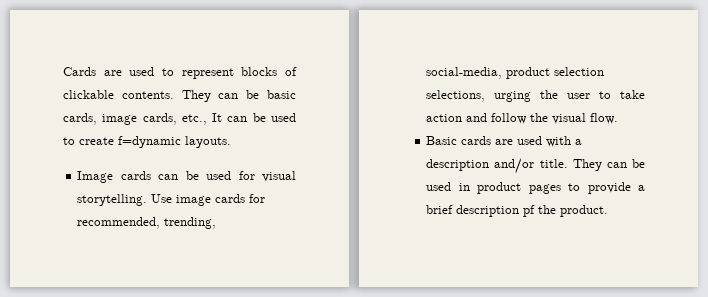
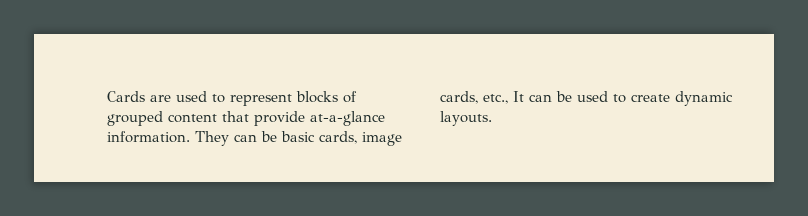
- Cards are used to represent blocks of clickable contents.
+ Cards are used to represent blocks of grouped content that provide at-a-glance information.
- They can be basic cards, image cards, etc., It can be used to create f=dynamic layouts.
+ They can be basic cards, image cards, etc., It can be used to create dynamic layouts.
- Image cards can be used for visual storytelling. Use image cards for recommended, trending, social-media, product selection selections, urging the user to take action and follow the visual flow.
- Basic cards are used with a description and/or title. They can be used in product pages to provide a brief description pf the product.

